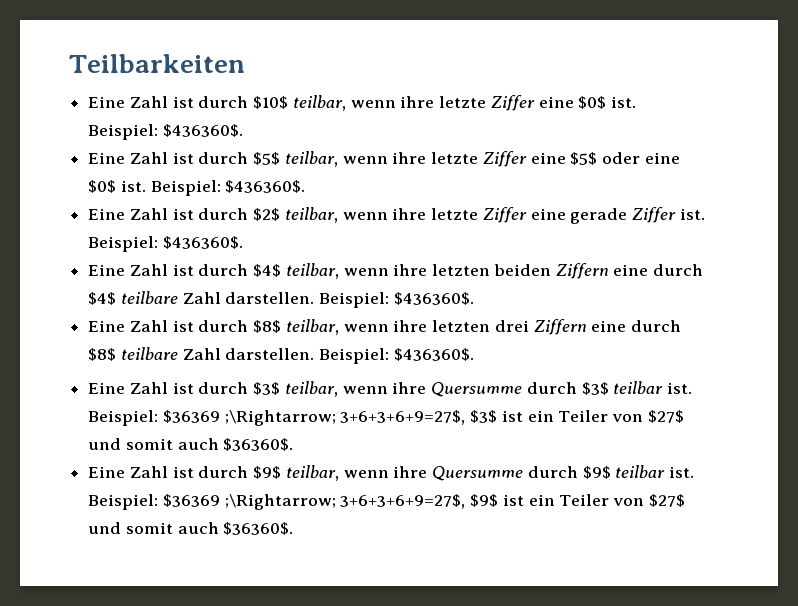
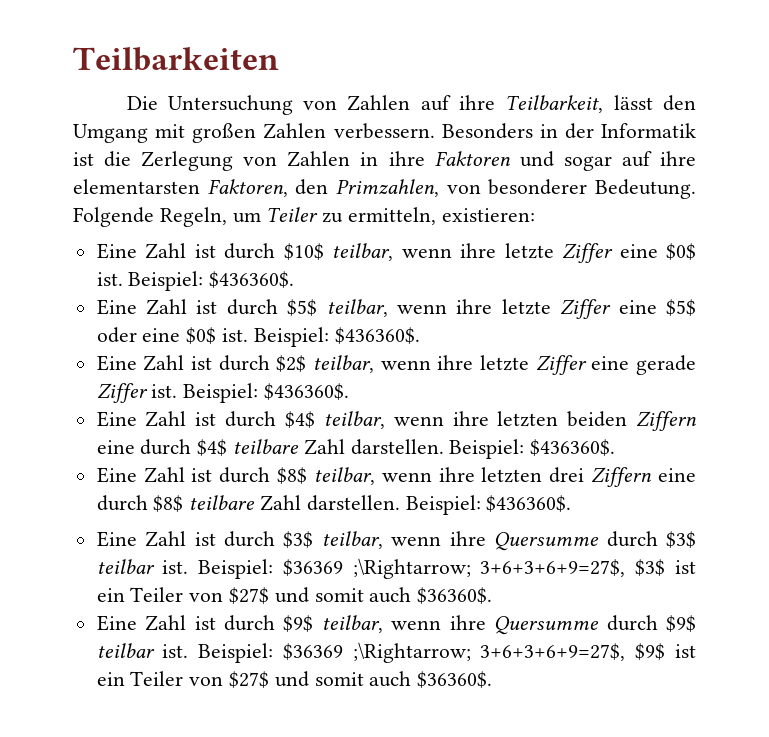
+ Die Untersuchung von Zahlen auf ihre Teilbarkeit, lässt den Umgang mit großen Zahlen verbessern. Besonders in der Informatik ist die Zerlegung von Zahlen in ihre Faktoren und sogar auf ihre elementarsten Faktoren, den Primzahlen, von besonderer Bedeutung. Folgende Regeln, um Teiler zu ermitteln, existieren:

